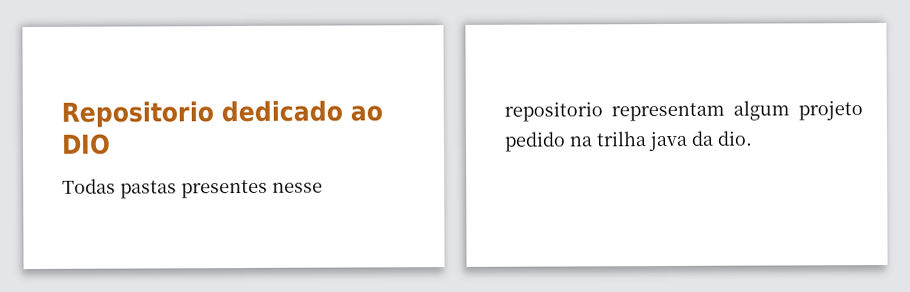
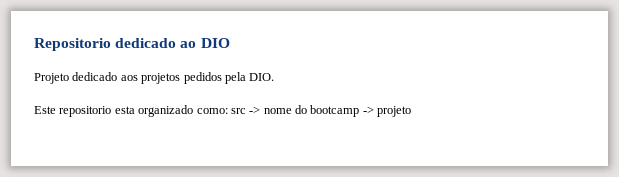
- Todas pastas presentes nesse repositorio representam algum projeto pedido na trilha java da dio.
+ Projeto dedicado aos projetos pedidos pela DIO.
+ Este repositorio esta organizado como: src -> nome do bootcamp -> projeto

